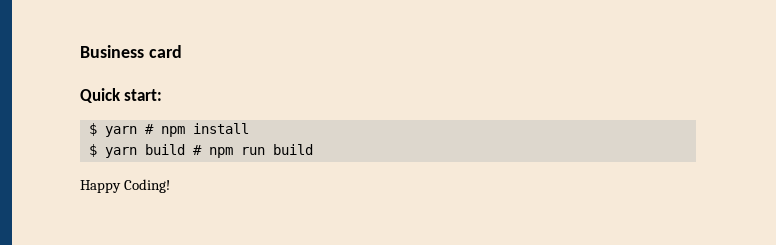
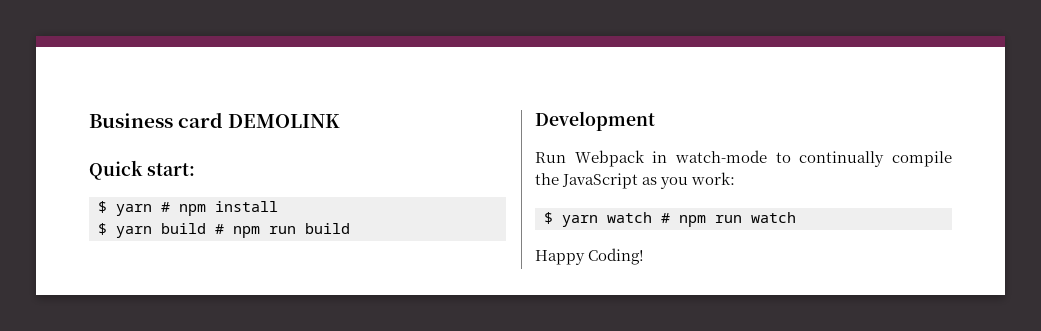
- Business card
+ Business card DEMOLINK
+ Development
+ Run Webpack in watch-mode to continually compile the JavaScript as you work:
+ $ yarn watch # npm run watch

